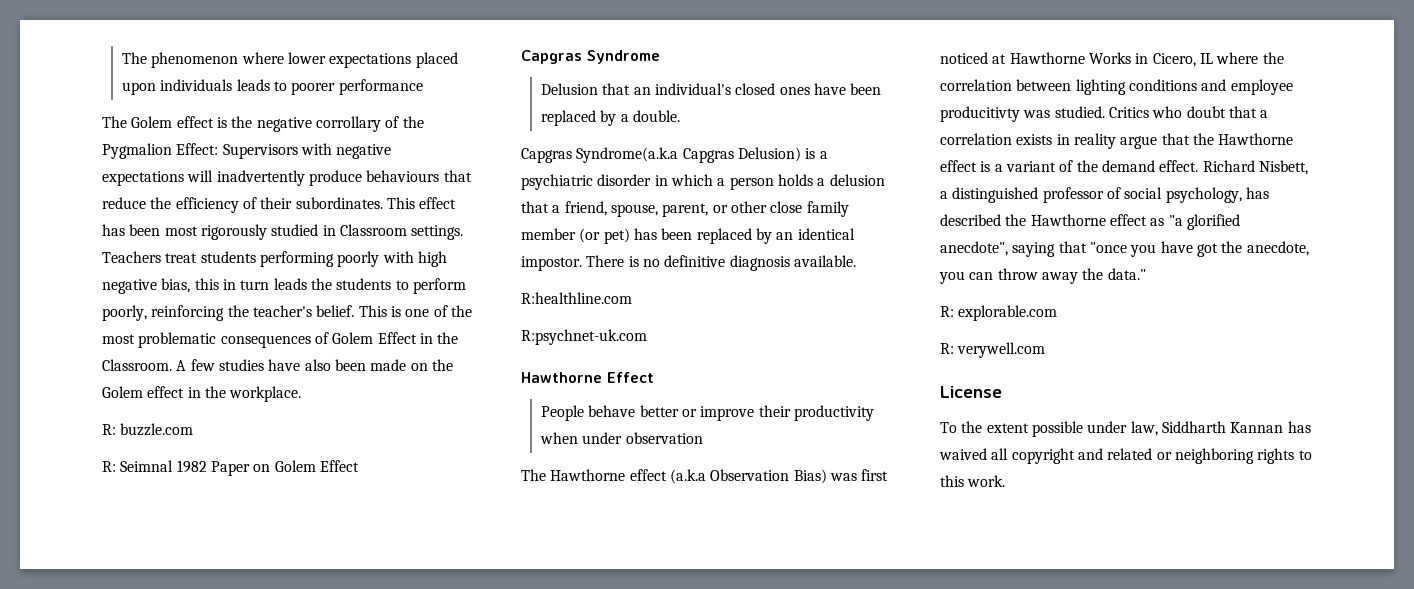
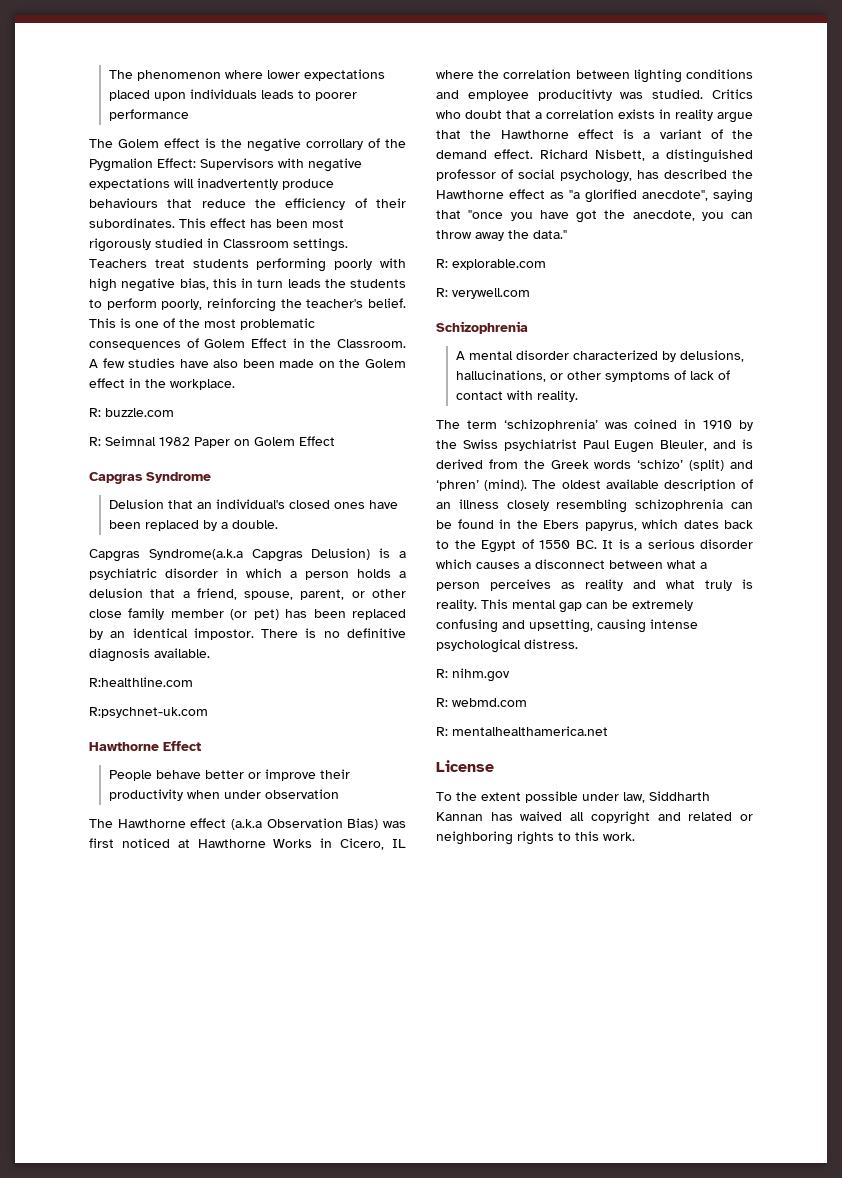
+ Schizophrenia
+ A mental disorder characterized by delusions, hallucinations, or other symptoms of lack of contact with reality.
+ The term ‘schizophrenia’ was coined in 1910 by the Swiss psychiatrist Paul Eugen Bleuler, and is derived from the Greek words ‘schizo’ (split) and ‘phren’ (mind). The oldest available description of an illness closely resembling schizophrenia can be found in the Ebers papyrus, which dates back to the Egypt of 1550 BC. It is a serious disorder which causes a disconnect between what a person perceives as reality and what truly is reality. This mental gap can be extremely confusing and upsetting, causing intense psychological distress.
+ R: nihm.gov
+ R: webmd.com
+ R: mentalhealthamerica.net

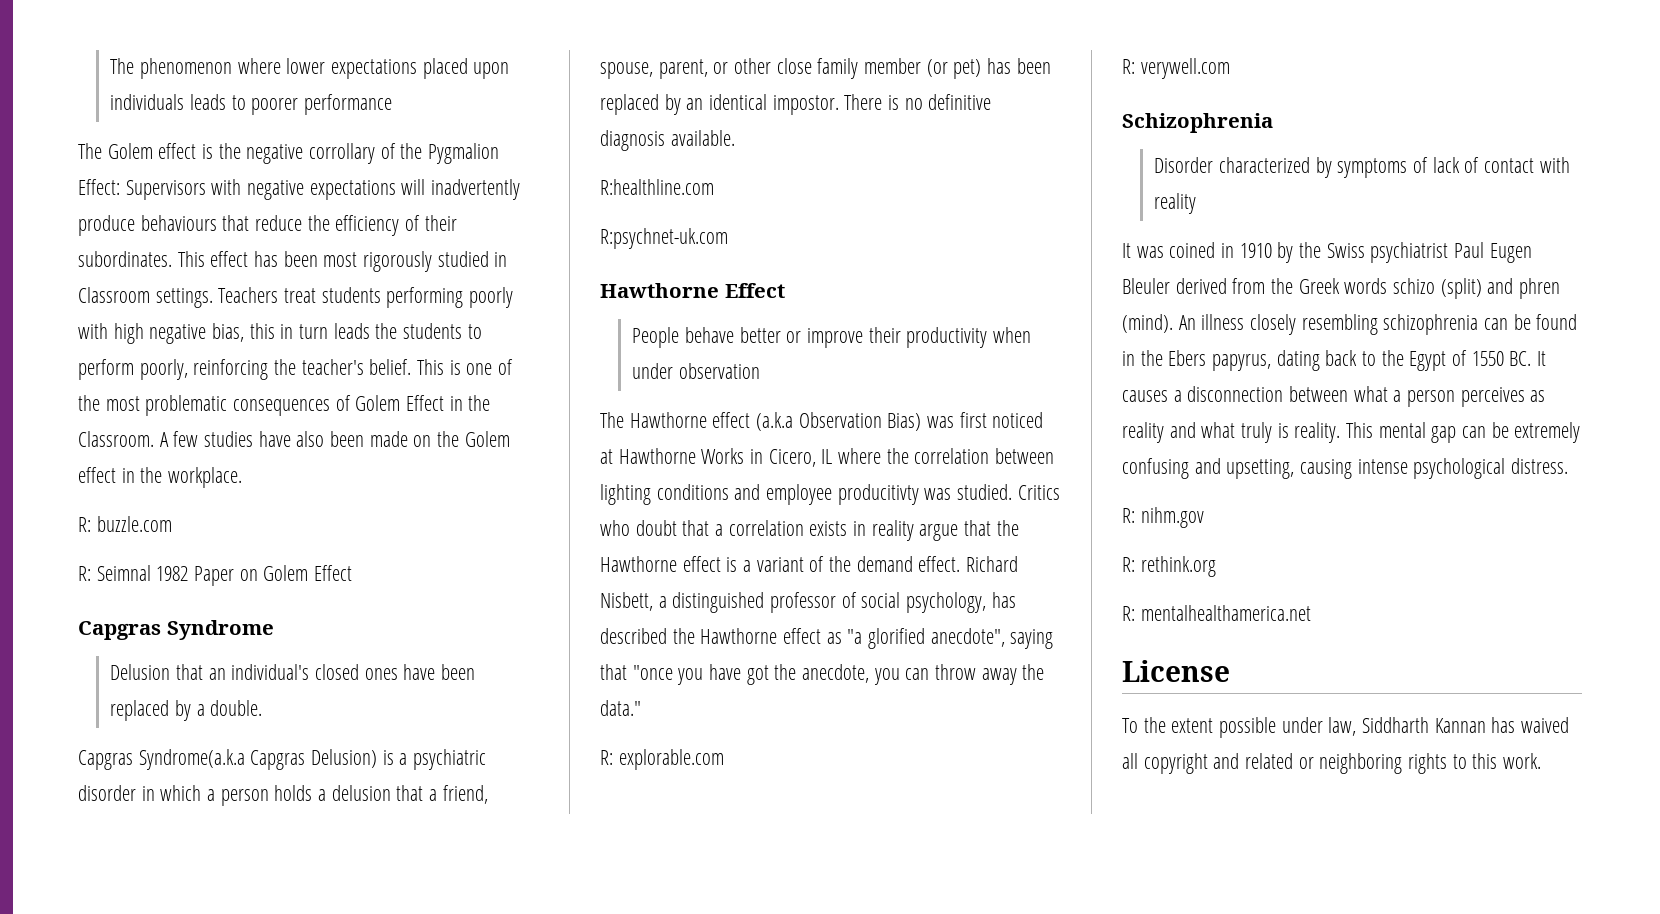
- A mental disorder characterized by delusions, hallucinations, or other symptoms of lack of contact with reality.
- The term ‘schizophrenia’ was coined in 1910 by the Swiss psychiatrist Paul Eugen Bleuler, and is derived from the Greek words ‘schizo’ (split) and ‘phren’ (mind). The oldest available description of an illness closely resembling schizophrenia can be found in the Ebers papyrus, which dates back to the Egypt of 1550 BC. It is a serious disorder which causes a disconnect between what a person perceives as reality and what truly is reality.
+ Disorder characterized by symptoms of lack of contact with reality
+ It was coined in 1910 by the Swiss psychiatrist Paul Eugen Bleuler derived from the Greek words schizo (split) and phren (mind). An illness closely resembling schizophrenia can be found in the Ebers papyrus, dating back to the Egypt of 1550 BC. It causes a disconnection between what a person perceives as reality and what truly is reality.
- R: webmd.com
+ R: rethink.org

